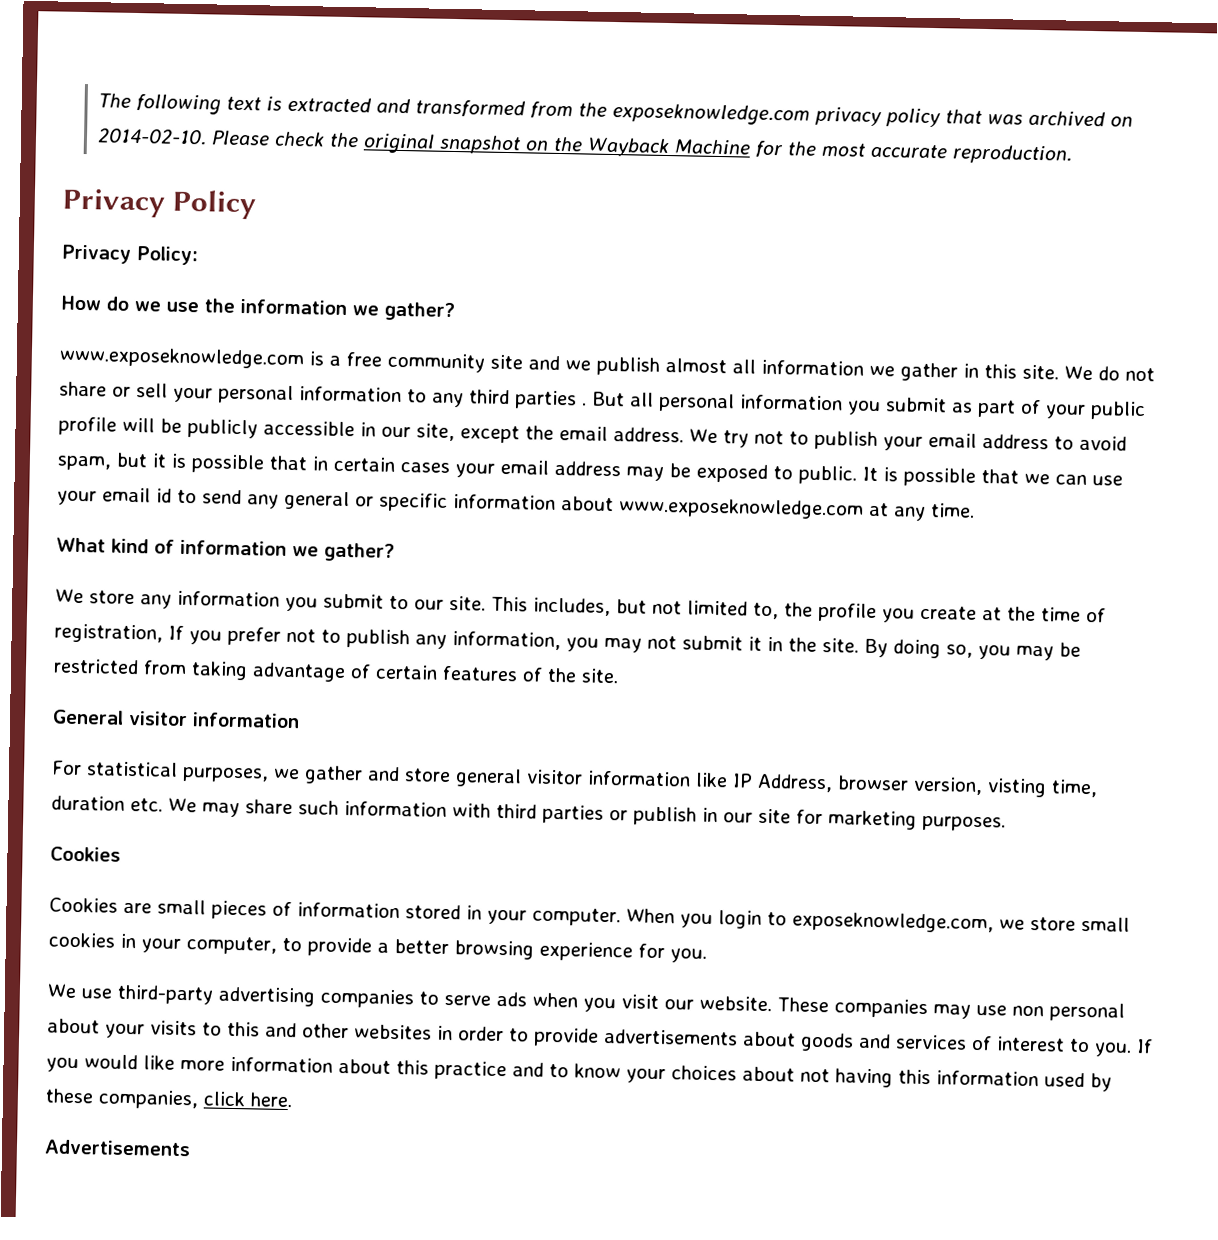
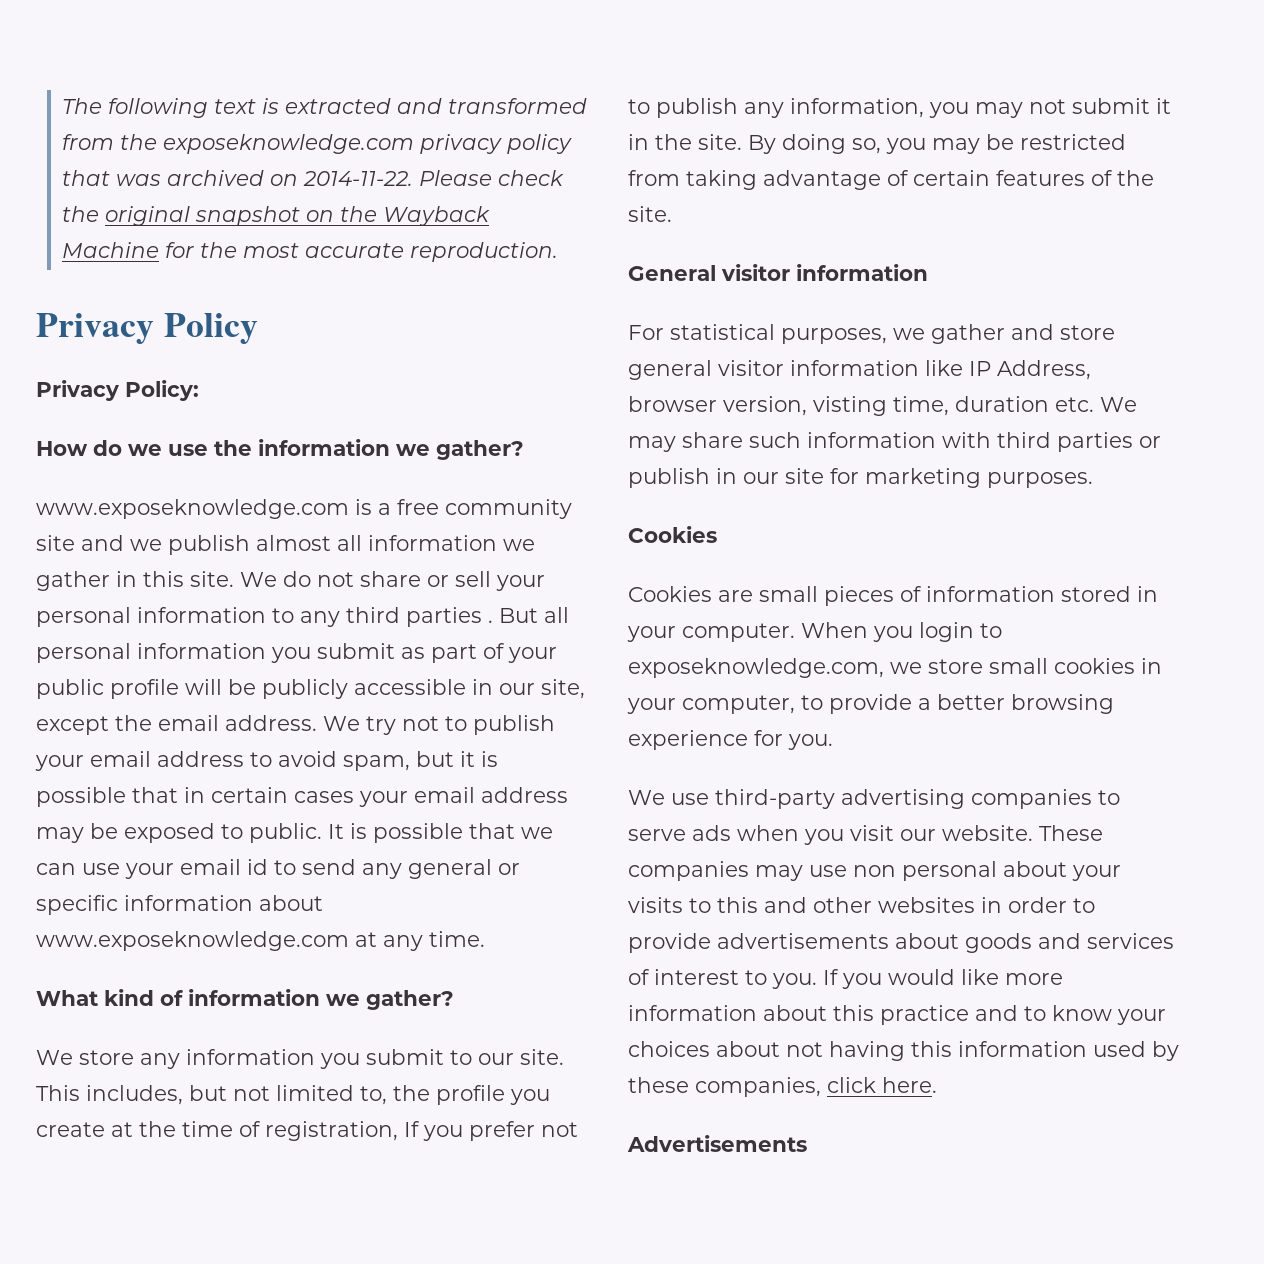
- The following text is extracted and transformed from the exposeknowledge.com privacy policy that was archived on 2014-02-10.
+ The following text is extracted and transformed from the exposeknowledge.com privacy policy that was archived on 2014-11-22.

